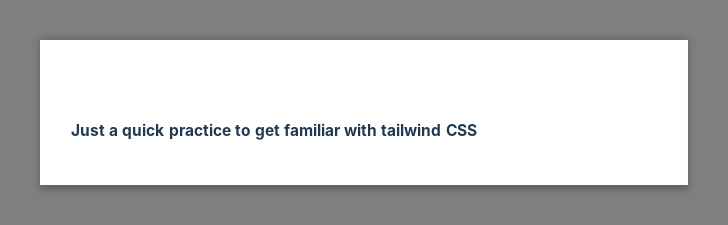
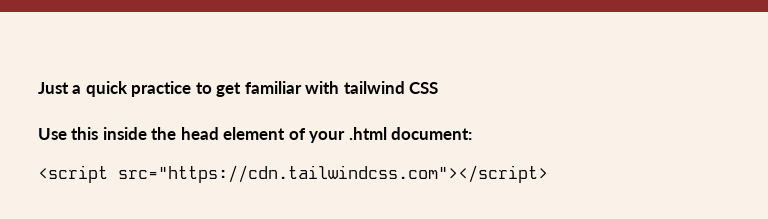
+ Use this inside the head element of your .html document:
+ <script src="https://cdn.tailwindcss.com"></script>

